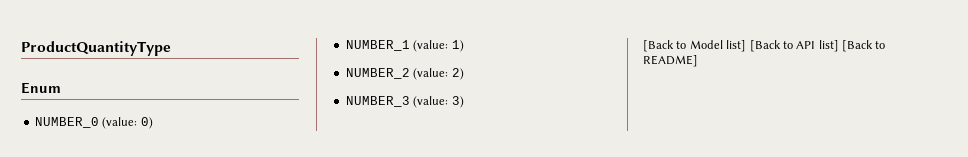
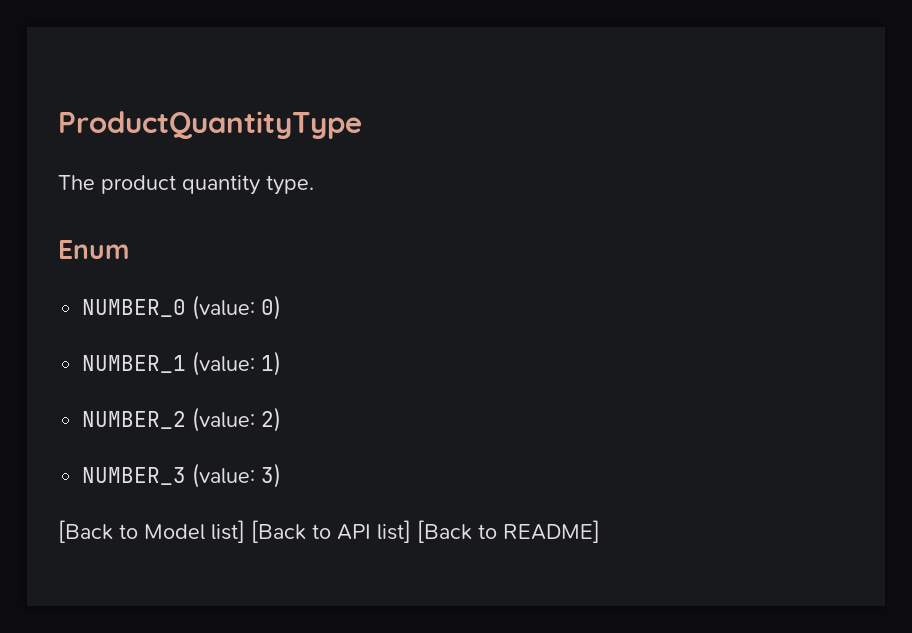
+ The product quantity type.

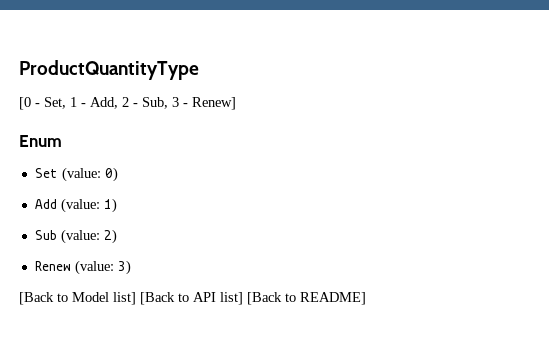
- The product quantity type.
+ [0 - Set, 1 - Add, 2 - Sub, 3 - Renew]
- NUMBER_0 (value: 0)
+ Set (value: 0)
- NUMBER_1 (value: 1)
+ Add (value: 1)
- NUMBER_2 (value: 2)
+ Sub (value: 2)
- NUMBER_3 (value: 3)
+ Renew (value: 3)

